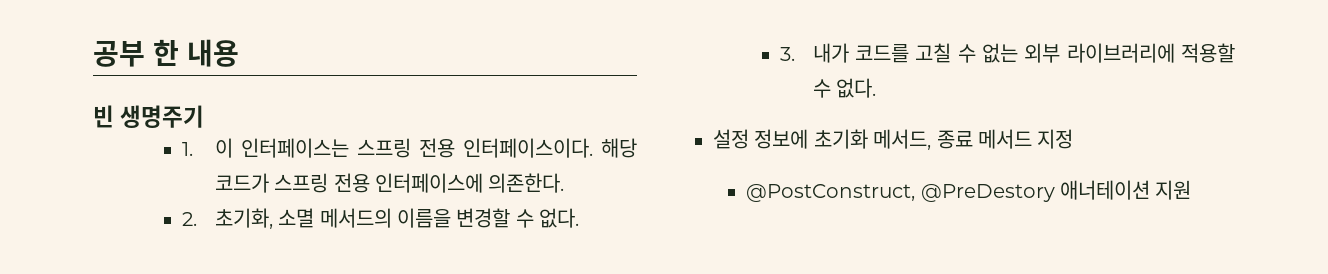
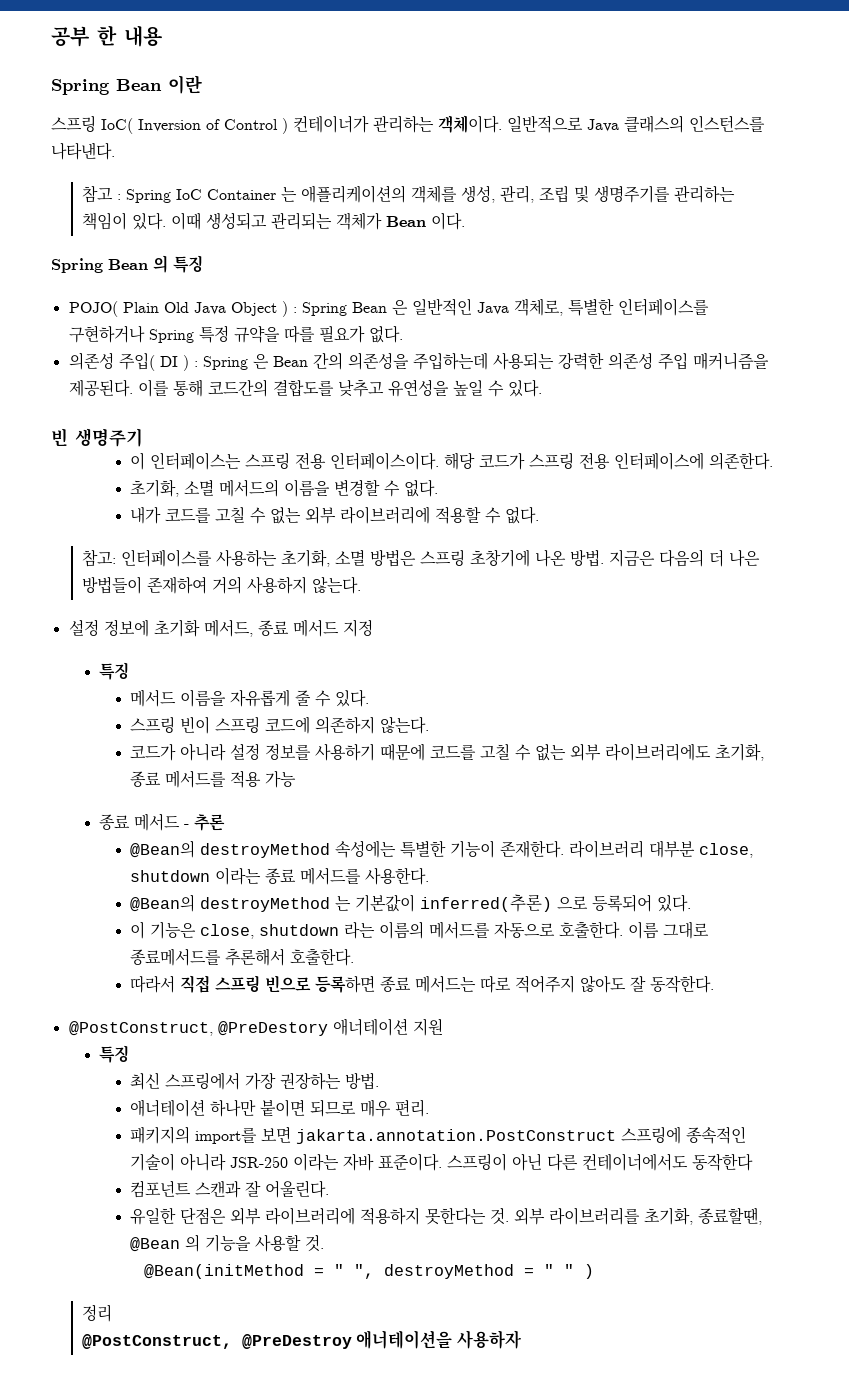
+ Spring Bean 이란
+ 스프링 IoC( Inversion of Control ) 컨테이너가 관리하는 객체이다. 일반적으로 Java 클래스의 인스턴스를 나타낸다.
+ 참고 : Spring IoC Container 는 애플리케이션의 객체를 생성, 관리, 조립 및 생명주기를 관리하는 책임이 있다. 이때 생성되고 관리되는 객체가 Bean 이다.
+ Spring Bean 의 특징
+ POJO( Plain Old Java Object ) : Spring Bean 은 일반적인 Java 객체로, 특별한 인터페이스를 구현하거나 Spring 특정 규약을 따를 필요가 없다.
+ 의존성 주입( DI ) : Spring 은 Bean 간의 의존성을 주입하는데 사용되는 강력한 의존성 주입 매커니즘을 제공된다. 이를 통해 코드간의 결합도를 낮추고 유연성을 높일 수 있다.
- 1. 이 인터페이스는 스프링 전용 인터페이스이다.
+ 이 인터페이스는 스프링 전용 인터페이스이다.
- 2. 초기화, 소멸 메서드의 이름을 변경할 수 없다.
+ 초기화, 소멸 메서드의 이름을 변경할 수 없다.
- 3. 내가 코드를 고칠 수 없는 외부 라이브러리에 적용할 수 없다.
+ 내가 코드를 고칠 수 없는 외부 라이브러리에 적용할 수 없다.
+ 참고: 인터페이스를 사용하는 초기화, 소멸 방법은 스프링 초창기에 나온 방법. 지금은 다음의 더 나은 방법들이 존재하여 거의 사용하지 않는다.
  설정 정보에 초기화 메서드, 종료 메서드 지정
+ 특징
+ 메서드 이름을 자유롭게 줄 수 있다.
+ 스프링 빈이 스프링 코드에 의존하지 않는다.
+ 코드가 아니라 설정 정보를 사용하기 때문에 코드를 고칠 수 없는 외부 라이브러리에도 초기화, 종료 메서드를 적용 가능
+ 종료 메서드 - 추론
+ @Bean의 destroyMethod 속성에는 특별한 기능이 존재한다. 라이브러리 대부분 close, shutdown 이라는 종료 메서드를 사용한다.
+ @Bean의 destroyMethod 는 기본값이 inferred(추론) 으로 등록되어 있다.
+ 이 기능은 close, shutdown 라는 이름의 메서드를 자동으로 호출한다. 이름 그대로 종료메서드를 추론해서 호출한다.
+ 따라서 직접 스프링 빈으로 등록하면 종료 메서드는 따로 적어주지 않아도 잘 동작한다.
  @PostConstruct, @PreDestory 애너테이션 지원
+ 특징
+ 최신 스프링에서 가장 권장하는 방법.
+ 애너테이션 하나만 붙이면 되므로 매우 편리.
+ 패키지의 import를 보면 jakarta.annotation.PostConstruct 스프링에 종속적인 기술이 아니라 JSR-250 이라는 자바 표준이다. 스프링이 아닌 다른 컨테이너에서도 동작한다
+ 컴포넌트 스캔과 잘 어울린다.
+ 유일한 단점은 외부 라이브러리에 적용하지 못한다는 것. 외부 라이브러리를 초기화, 종료할땐, @Bean 의 기능을 사용할 것.
+ @Bean(initMethod = " ", destroyMethod = " " )
+ 정리
+ @PostConstruct, @PreDestroy 애너테이션을 사용하자

